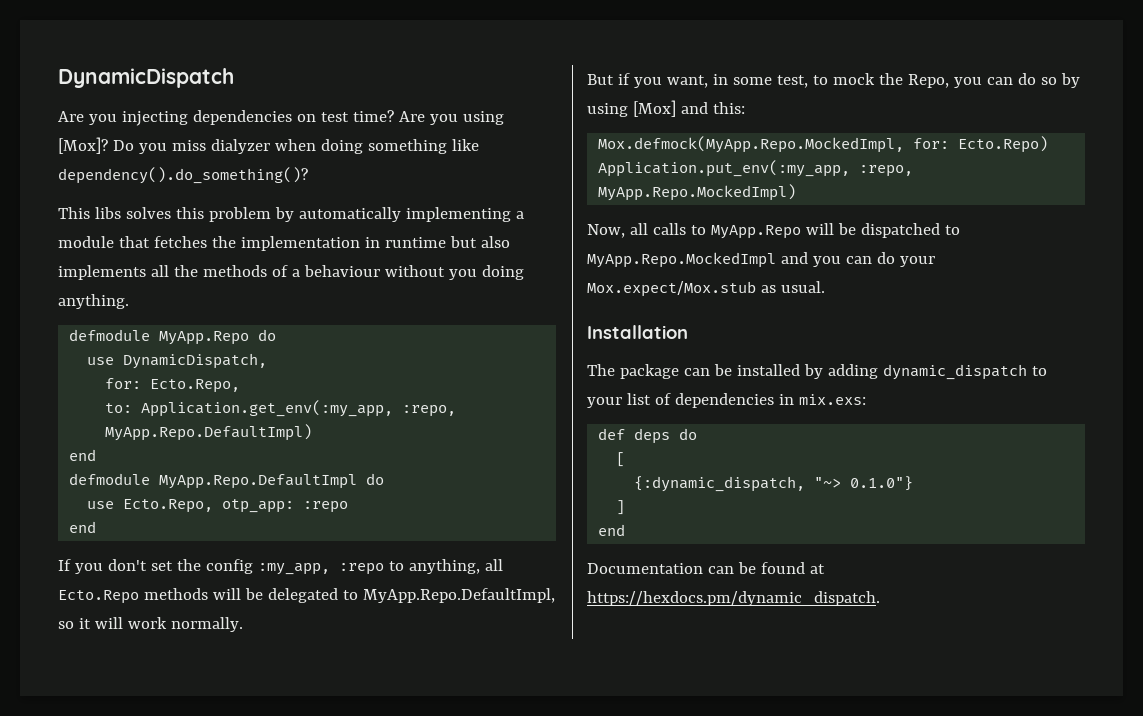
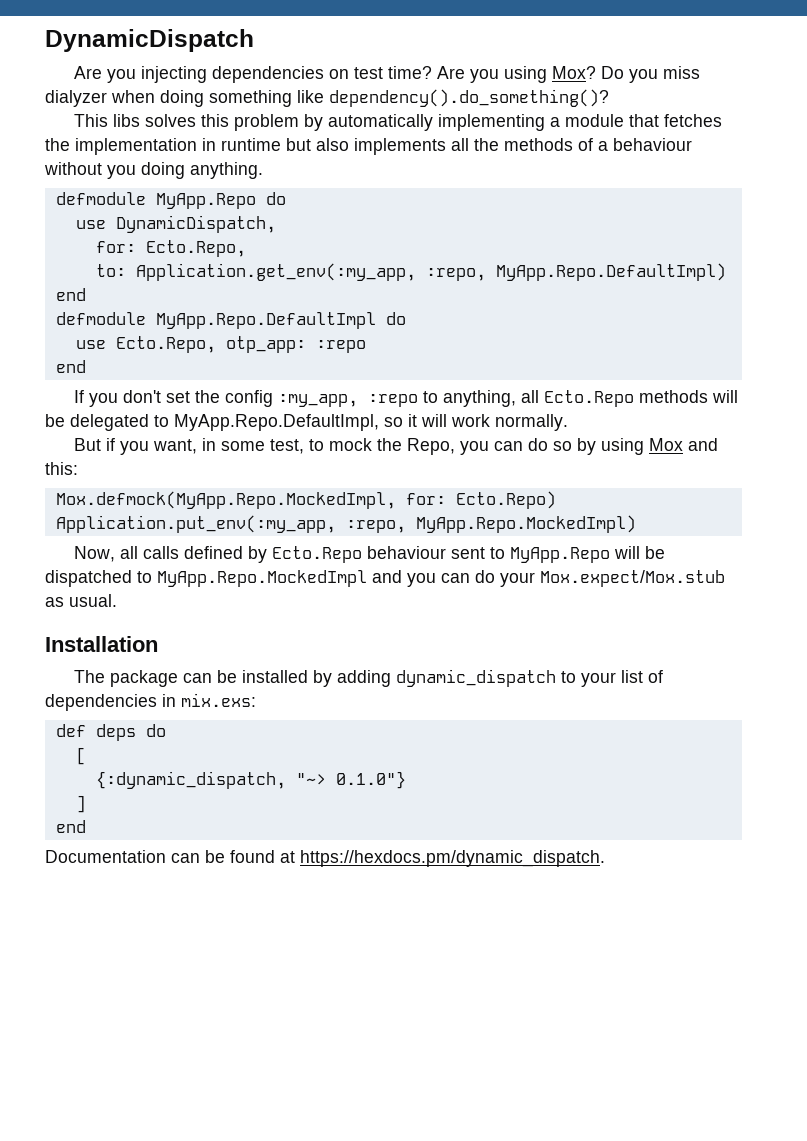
- Are you using [Mox]?
+ Are you using Mox?
- But if you want, in some test, to mock the Repo, you can do so by using [Mox] and this:
+ But if you want, in some test, to mock the Repo, you can do so by using Mox and this:
- Now, all calls to MyApp.Repo will be dispatched to MyApp.Repo.MockedImpl and you can do your Mox.expect/Mox.stub as usual.
+ Now, all calls defined by Ecto.Repo behaviour sent to MyApp.Repo will be dispatched to MyApp.Repo.MockedImpl and you can do your Mox.expect/Mox.stub as usual.

